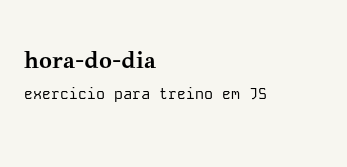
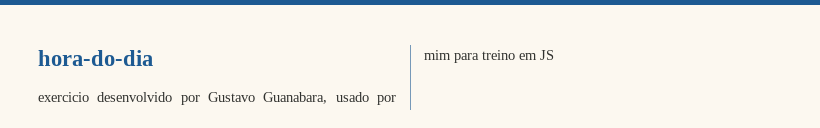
- exercicio para treino em JS
+ exercicio desenvolvido por Gustavo Guanabara, usado por mim para treino em JS

